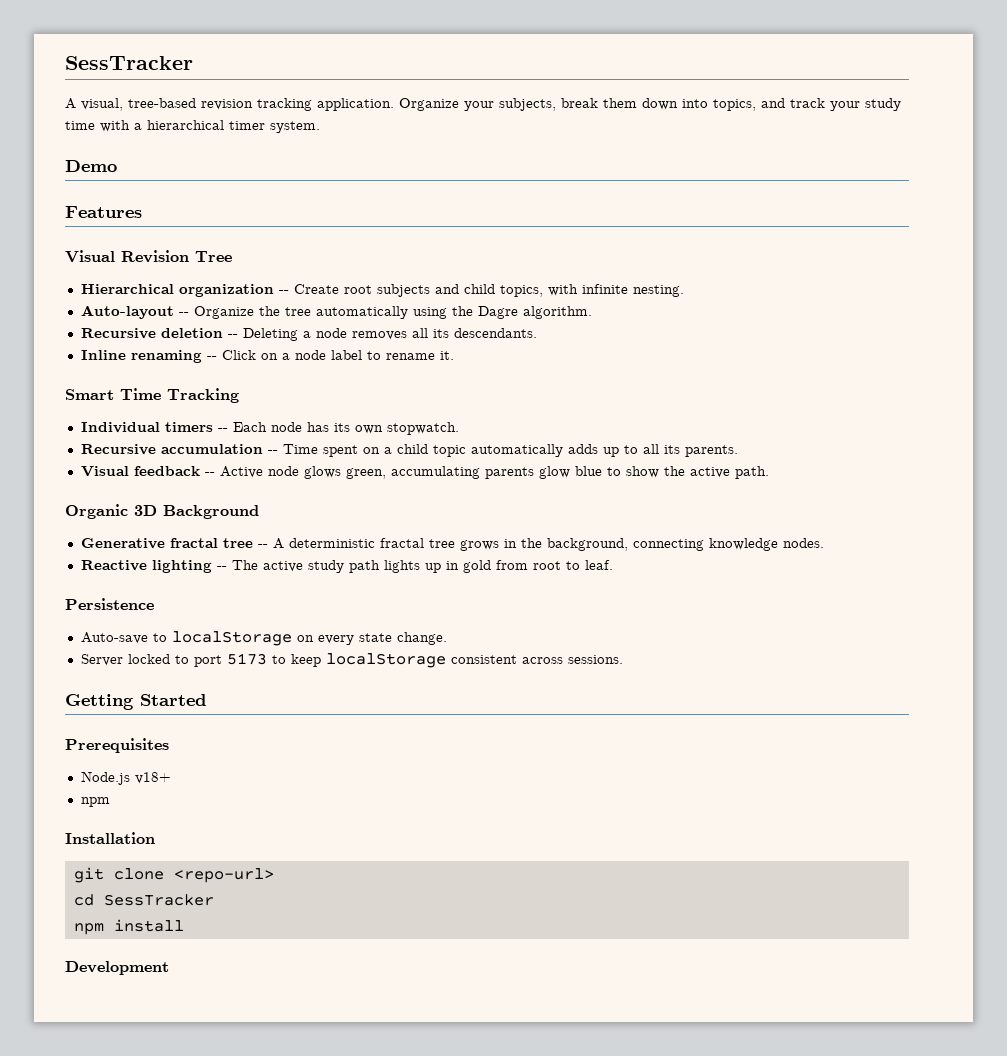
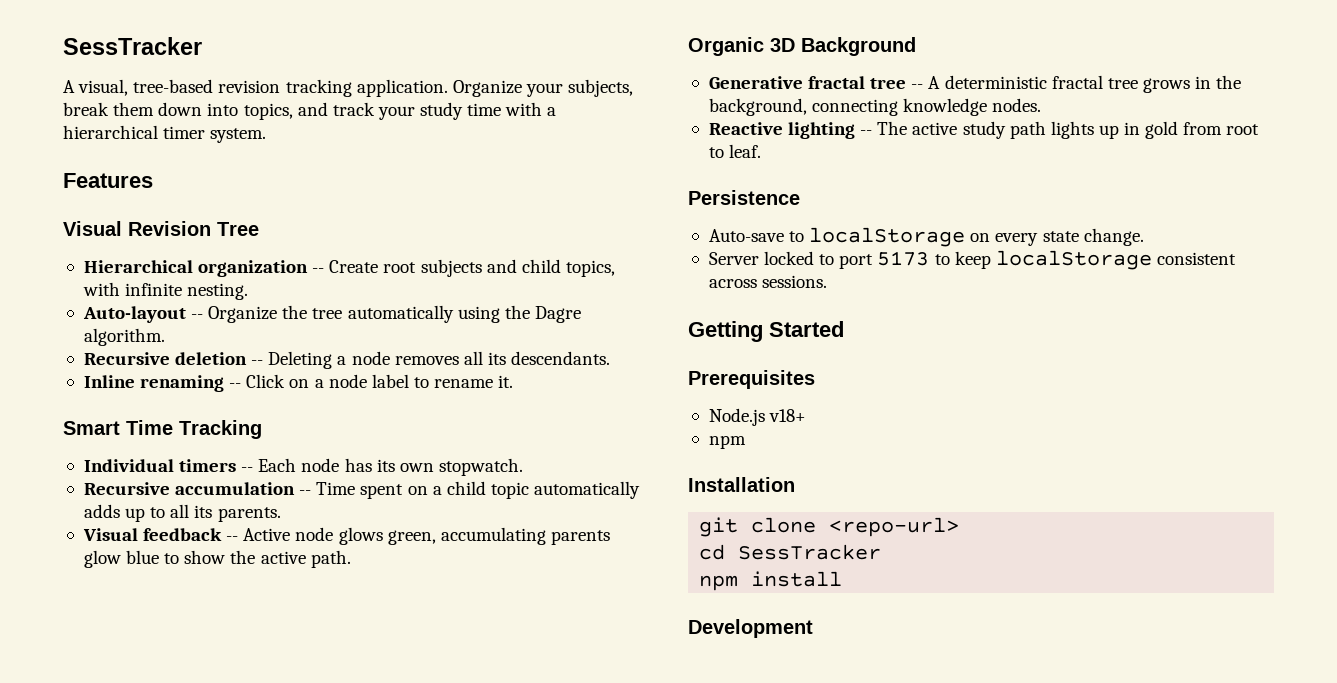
- Demo

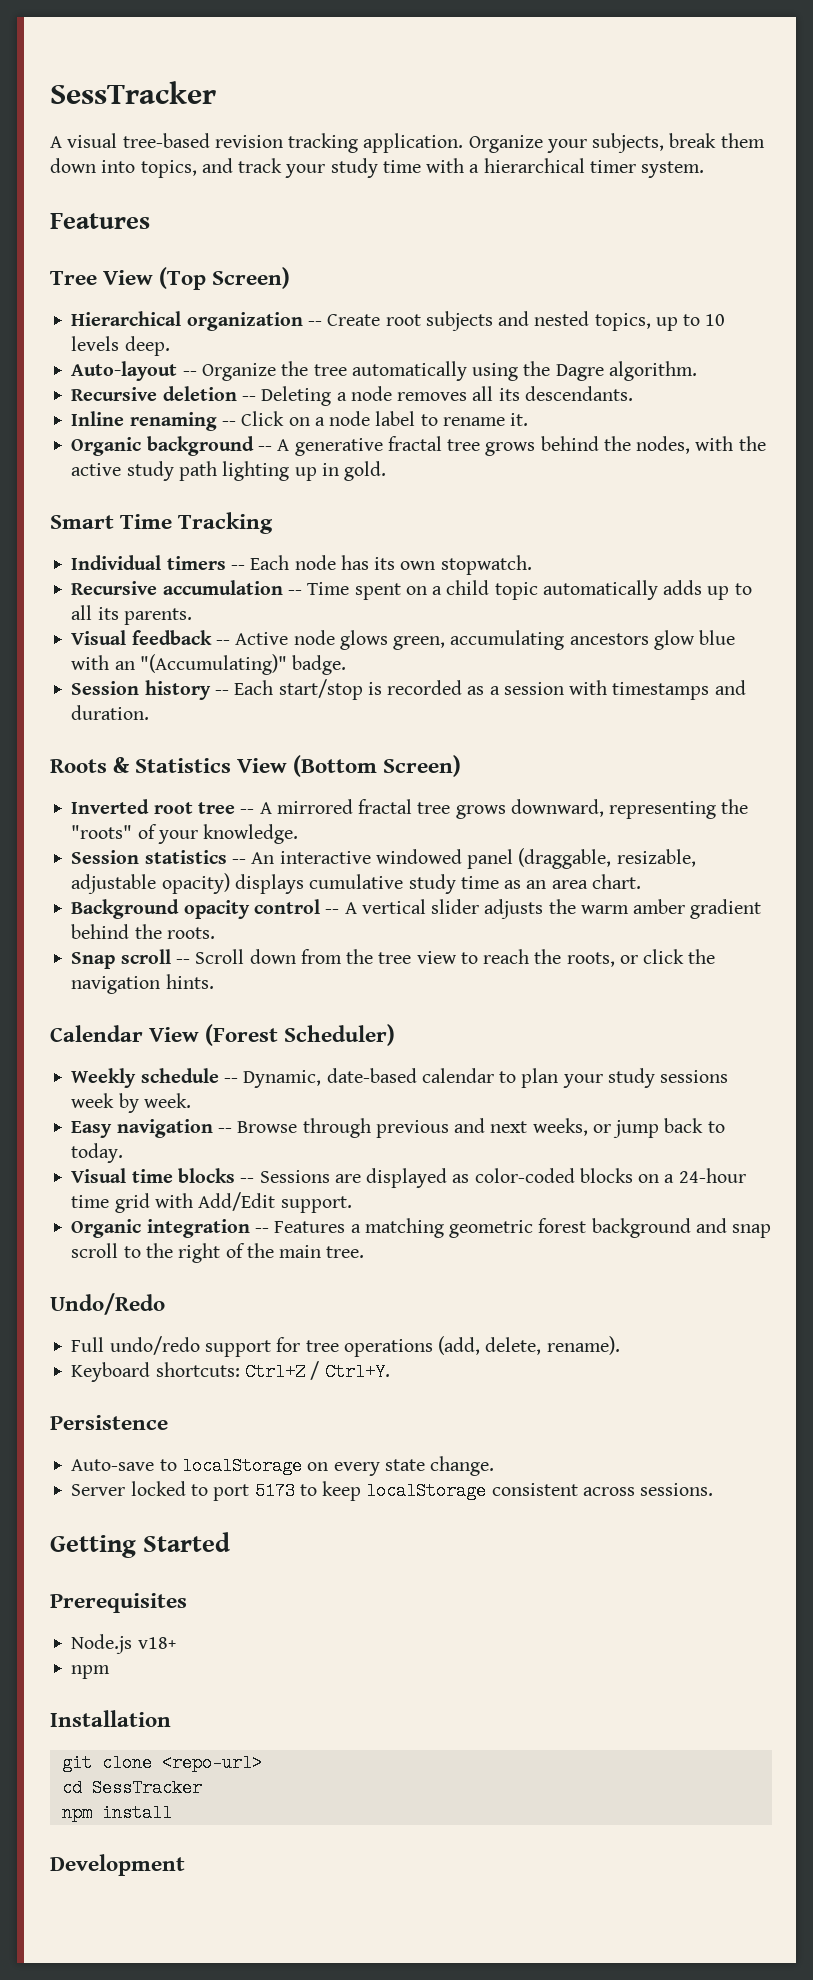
- A visual, tree-based revision tracking application.
+ A visual tree-based revision tracking application.
- Visual Revision Tree
+ Tree View (Top Screen)
- Hierarchical organization -- Create root subjects and child topics, with infinite nesting.
+ Hierarchical organization -- Create root subjects and nested topics, up to 10 levels deep.
+ Organic background -- A generative fractal tree grows behind the nodes, with the active study path lighting up in gold.
- Visual feedback -- Active node glows green, accumulating parents glow blue to show the active path.
- Organic 3D Background
- Generative fractal tree -- A deterministic fractal tree grows in the background, connecting knowledge nodes.
- Reactive lighting -- The active study path lights up in gold from root to leaf.
+ Visual feedback -- Active node glows green, accumulating ancestors glow blue with an "(Accumulating)" badge.
+ Session history -- Each start/stop is recorded as a session with timestamps and duration.
+ Roots & Statistics View (Bottom Screen)
+ Inverted root tree -- A mirrored fractal tree grows downward, representing the "roots" of your knowledge.
+ Session statistics -- An interactive windowed panel (draggable, resizable, adjustable opacity) displays cumulative study time as an area chart.
+ Background opacity control -- A vertical slider adjusts the warm amber gradient behind the roots.
+ Snap scroll -- Scroll down from the tree view to reach the roots, or click the navigation hints.
+ Calendar View (Forest Scheduler)
+ Weekly schedule -- Dynamic, date-based calendar to plan your study sessions week by week.
+ Easy navigation -- Browse through previous and next weeks, or jump back to today.
+ Visual time blocks -- Sessions are displayed as color-coded blocks on a 24-hour time grid with Add/Edit support.
+ Organic integration -- Features a matching geometric forest background and snap scroll to the right of the main tree.
+ Undo/Redo
+ Full undo/redo support for tree operations (add, delete, rename).
+ Keyboard shortcuts: Ctrl+Z / Ctrl+Y.

